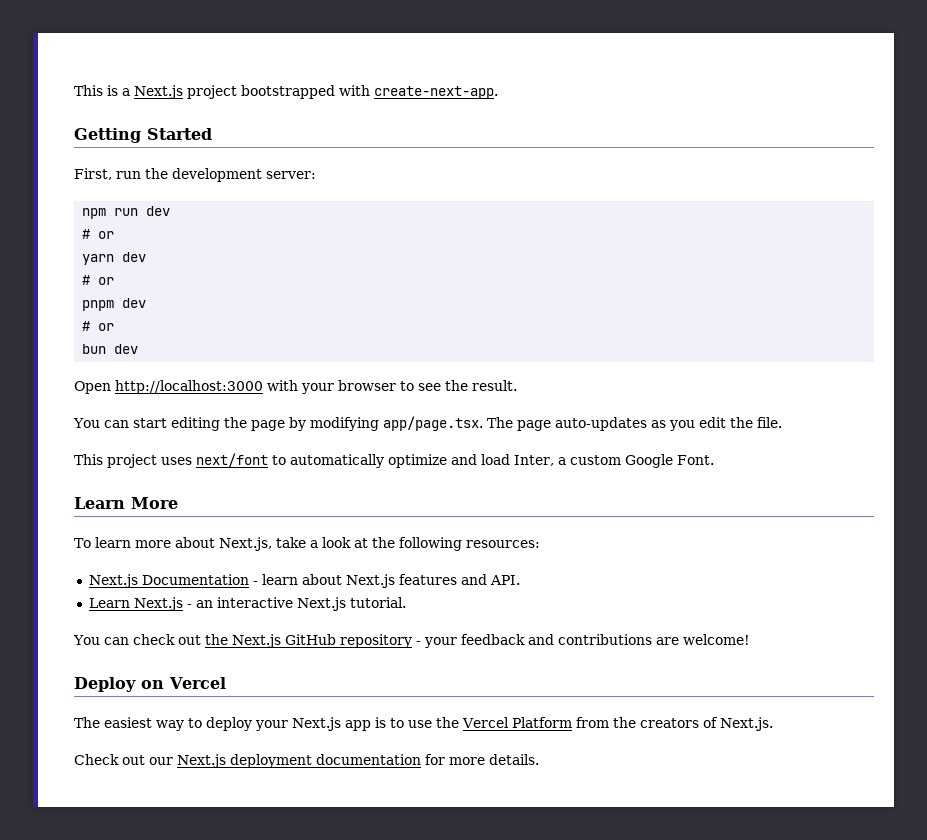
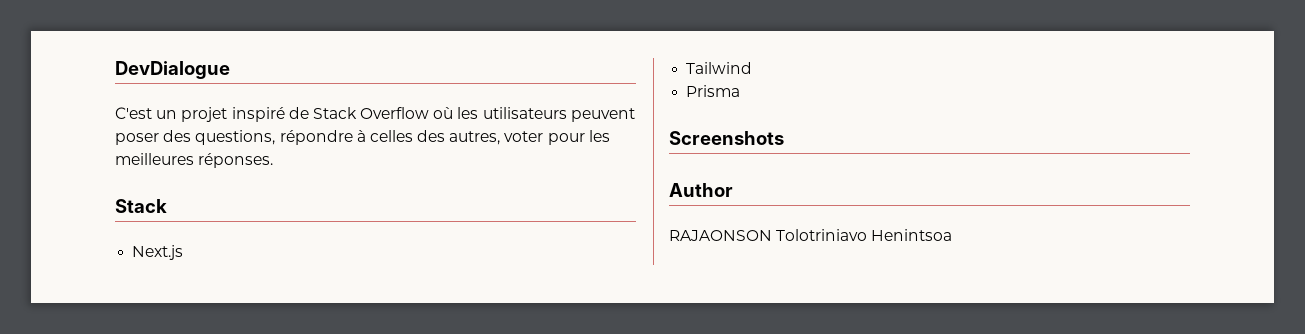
- This is a Next.js project bootstrapped with create-next-app.
- Getting Started
- First, run the development server:
- npm run dev
- # or
- yarn dev
- # or
- pnpm dev
- # or
- bun dev
- Open http://localhost:3000 with your browser to see the result.
- You can start editing the page by modifying app/page.tsx. The page auto-updates as you edit the file.
- This project uses next/font to automatically optimize and load Inter, a custom Google Font.
- Learn More
- To learn more about Next.js, take a look at the following resources:
- Next.js Documentation - learn about Next.js features and API.
- Learn Next.js - an interactive Next.js tutorial.
- You can check out the Next.js GitHub repository - your feedback and contributions are welcome!
- Deploy on Vercel
- The easiest way to deploy your Next.js app is to use the Vercel Platform from the creators of Next.js.
- Check out our Next.js deployment documentation for more details.
+ DevDialogue
+ C'est un projet inspiré de Stack Overflow où les utilisateurs peuvent poser des questions, répondre à celles des autres, voter pour les meilleures réponses.
+ Stack
+ Next.js
+ Tailwind
+ Prisma
+ Screenshots
+ Author
+ RAJAONSON Tolotriniavo Henintsoa

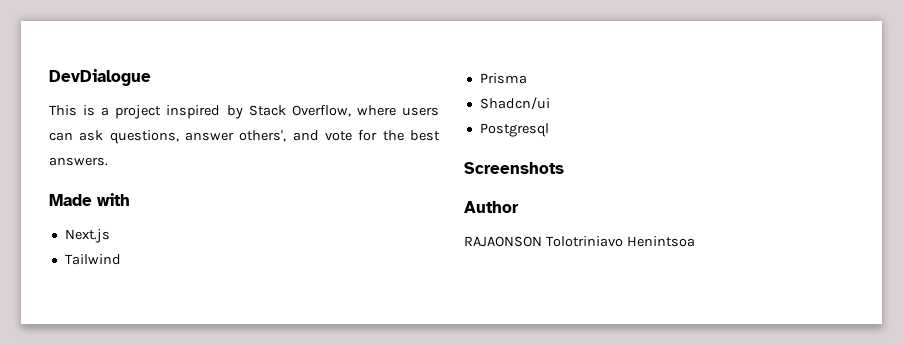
- C'est un projet inspiré de Stack Overflow où les utilisateurs peuvent poser des questions, répondre à celles des autres, voter pour les meilleures réponses.
- Stack
+ This is a project inspired by Stack Overflow, where users can ask questions, answer others', and vote for the best answers.
+ Made with
+ Shadcn/ui
+ Postgresql

